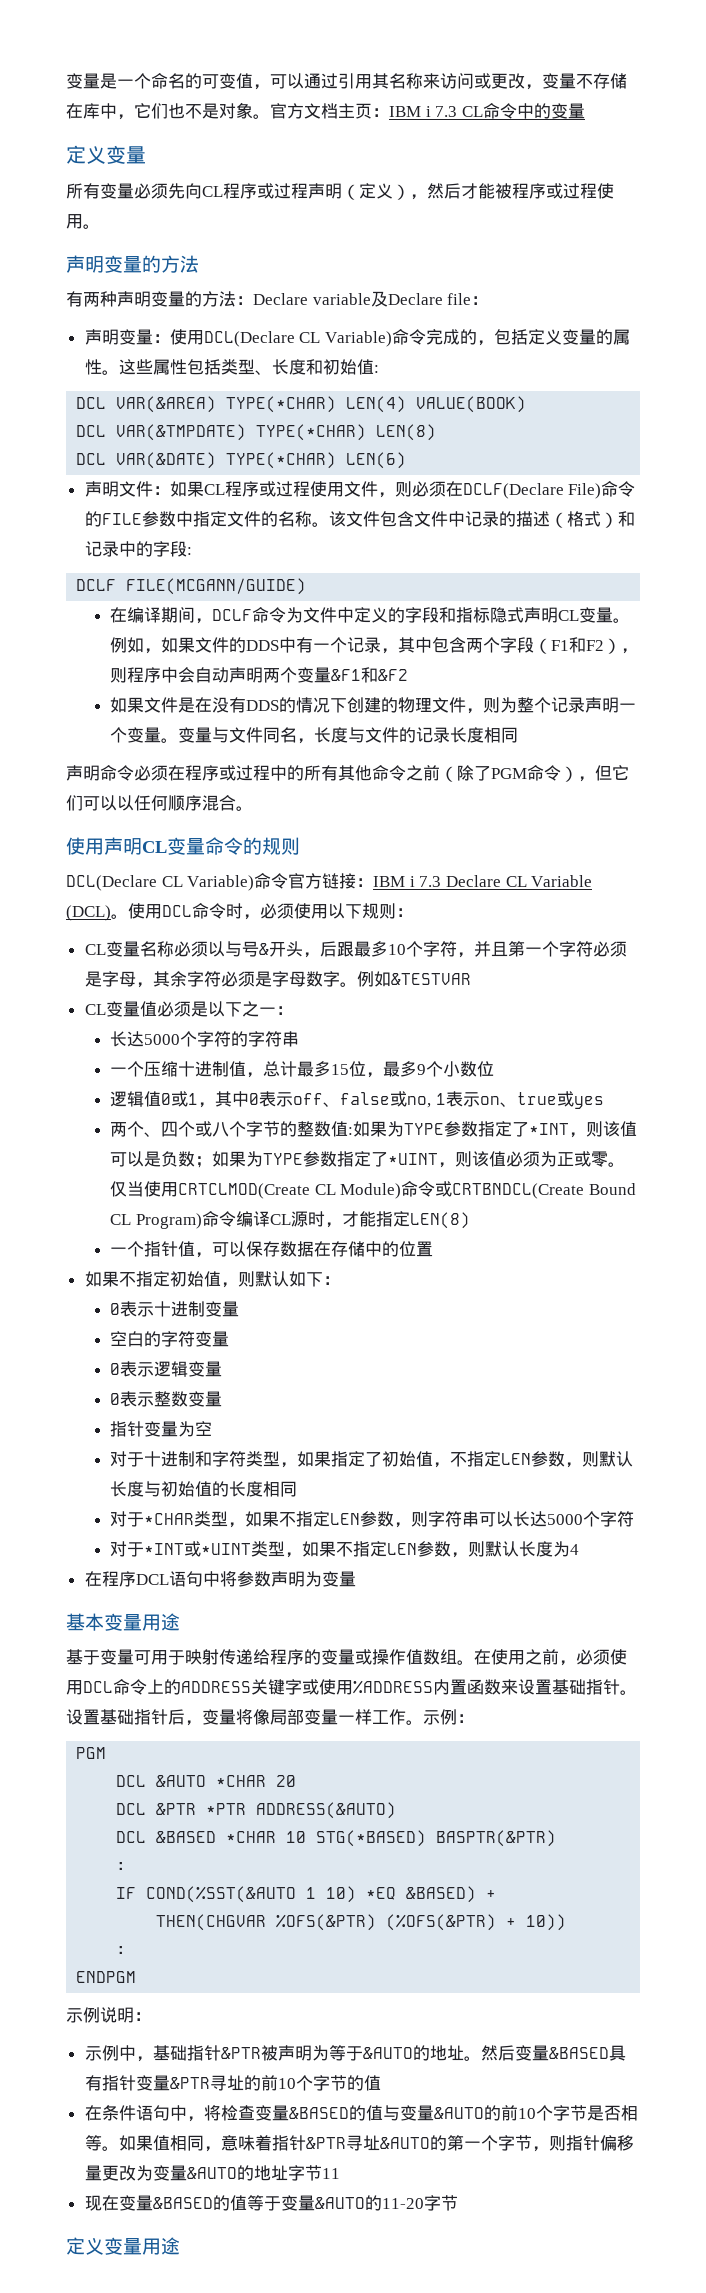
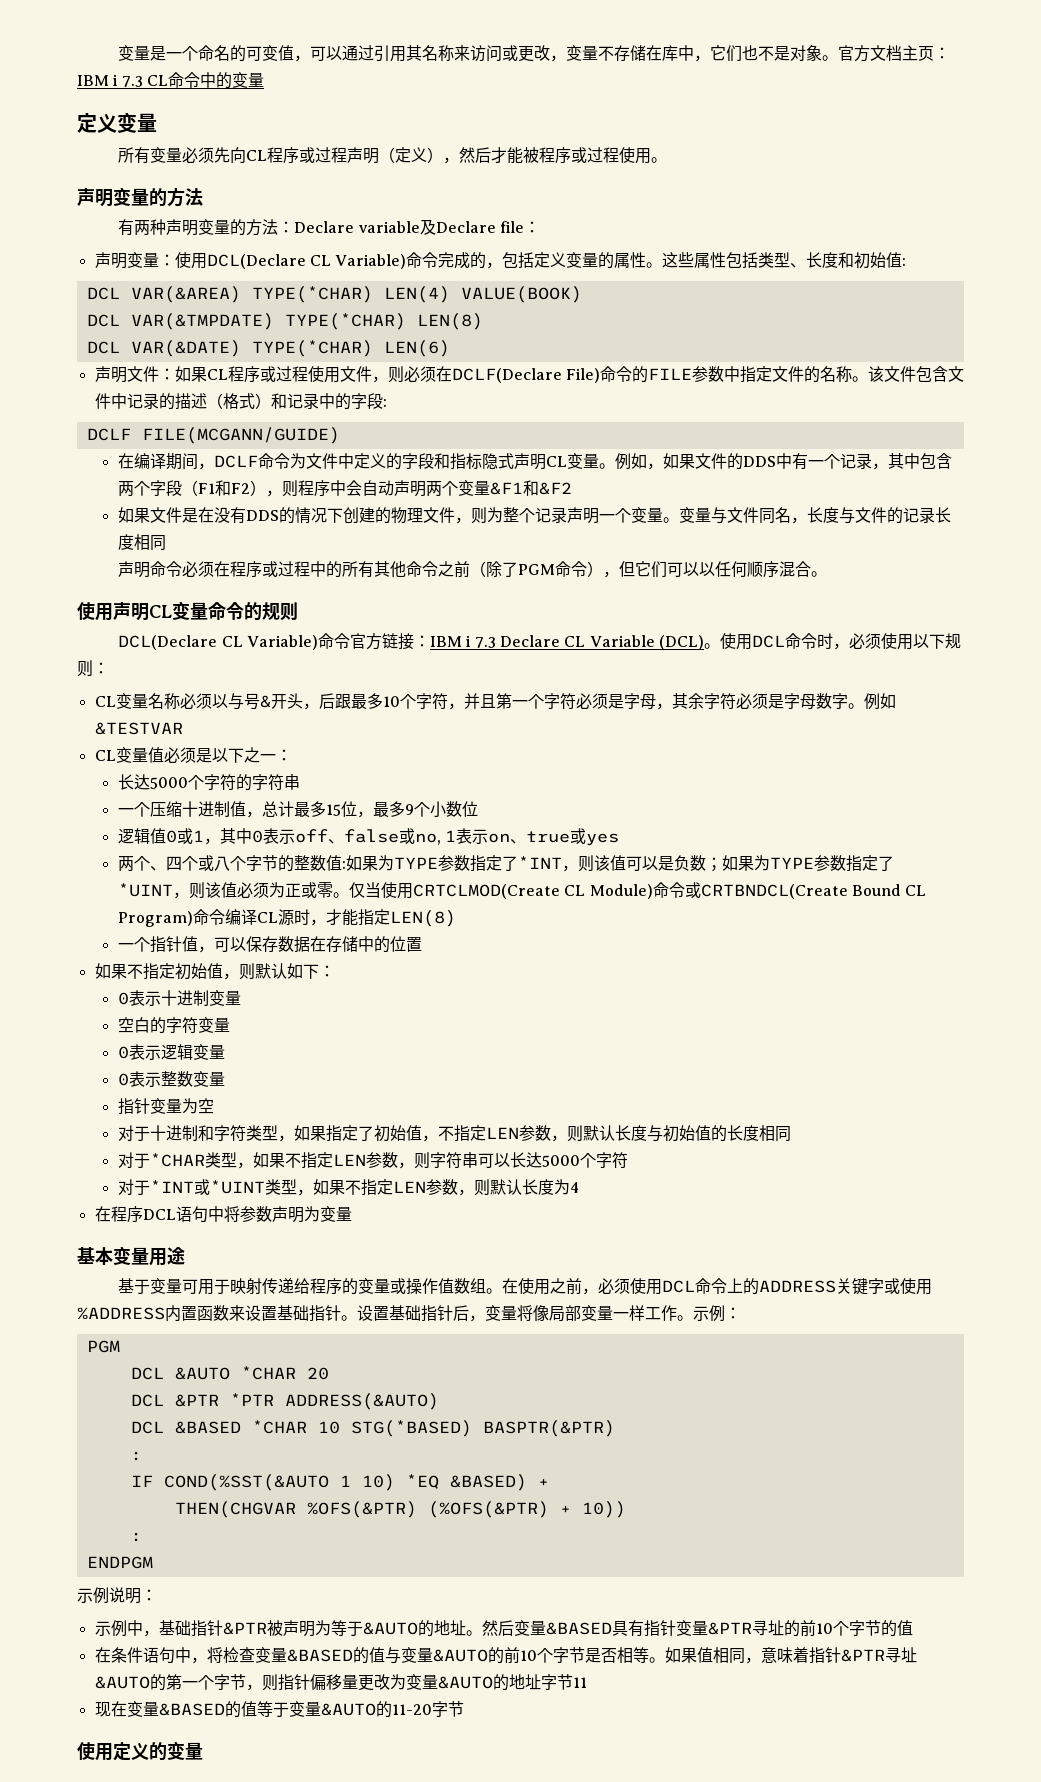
- 定义变量用途
+ 使用定义的变量

